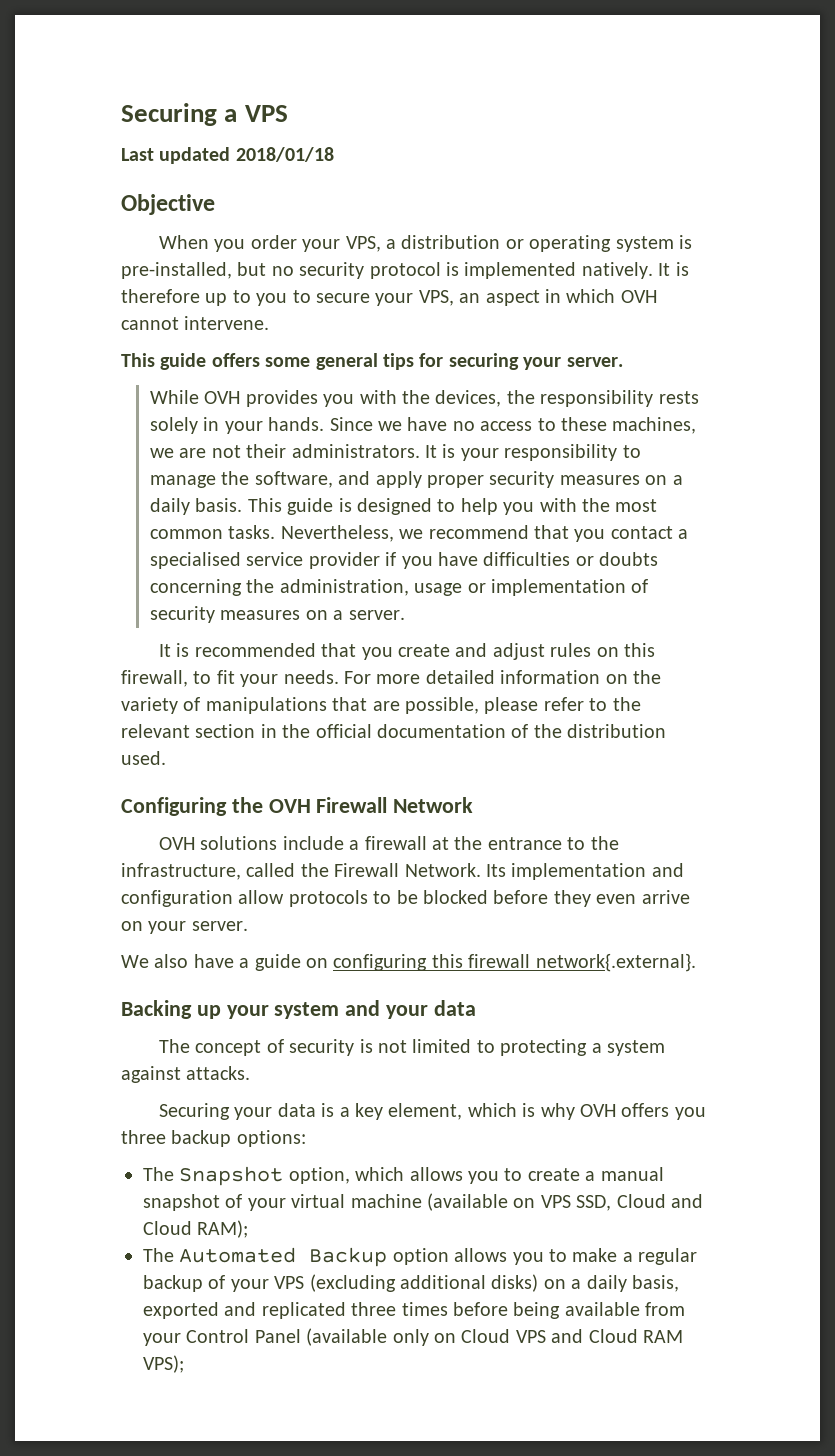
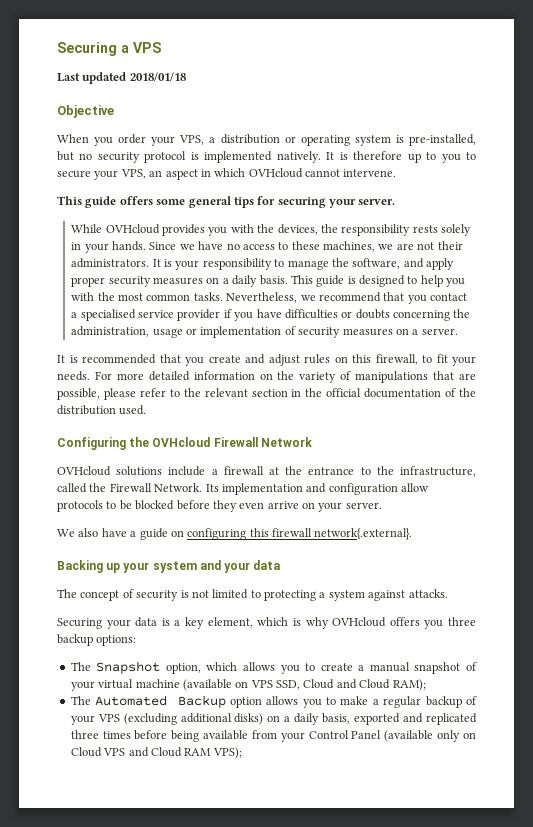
- It is therefore up to you to secure your VPS, an aspect in which OVH cannot intervene.
+ It is therefore up to you to secure your VPS, an aspect in which OVHcloud cannot intervene.
- While OVH provides you with the devices, the responsibility rests solely in your hands.
+ While OVHcloud provides you with the devices, the responsibility rests solely in your hands.
- Configuring the OVH Firewall Network
+ Configuring the OVHcloud Firewall Network
- OVH solutions include a firewall at the entrance to the infrastructure, called the Firewall Network.
+ OVHcloud solutions include a firewall at the entrance to the infrastructure, called the Firewall Network.
- Securing your data is a key element, which is why OVH offers you three backup options:
+ Securing your data is a key element, which is why OVHcloud offers you three backup options:

